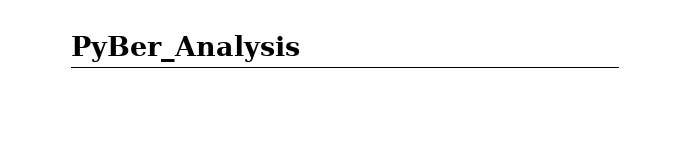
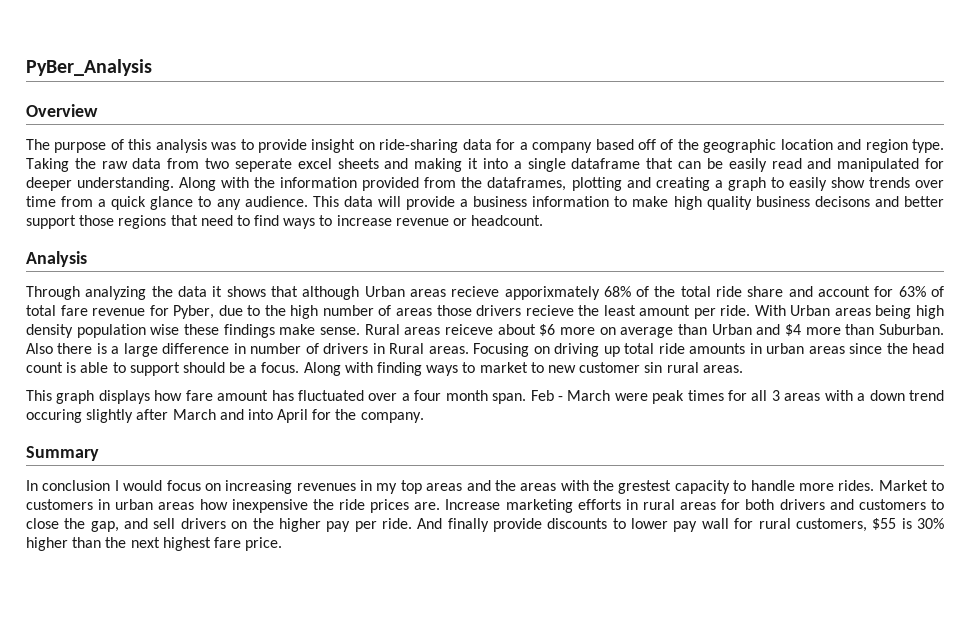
+ Overview
+ The purpose of this analysis was to provide insight on ride-sharing data for a company based off of the geographic location and region type. Taking the raw data from two seperate excel sheets and making it into a single dataframe that can be easily read and manipulated for deeper understanding. Along with the information provided from the dataframes, plotting and creating a graph to easily show trends over time from a quick glance to any audience. This data will provide a business information to make high quality business decisons and better support those regions that need to find ways to increase revenue or headcount.
+ Analysis
+ Through analyzing the data it shows that although Urban areas recieve apporixmately 68% of the total ride share and account for 63% of total fare revenue for Pyber, due to the high number of areas those drivers recieve the least amount per ride. With Urban areas being high density population wise these findings make sense. Rural areas reiceve about $6 more on average than Urban and $4 more than Suburban. Also there is a large difference in number of drivers in Rural areas. Focusing on driving up total ride amounts in urban areas since the head count is able to support should be a focus. Along with finding ways to market to new customer sin rural areas.
+ This graph displays how fare amount has fluctuated over a four month span. Feb - March were peak times for all 3 areas with a down trend occuring slightly after March and into April for the company.
+ Summary
+ In conclusion I would focus on increasing revenues in my top areas and the areas with the grestest capacity to handle more rides. Market to customers in urban areas how inexpensive the ride prices are. Increase marketing efforts in rural areas for both drivers and customers to close the gap, and sell drivers on the higher pay per ride. And finally provide discounts to lower pay wall for rural customers, $55 is 30% higher than the next highest fare price.

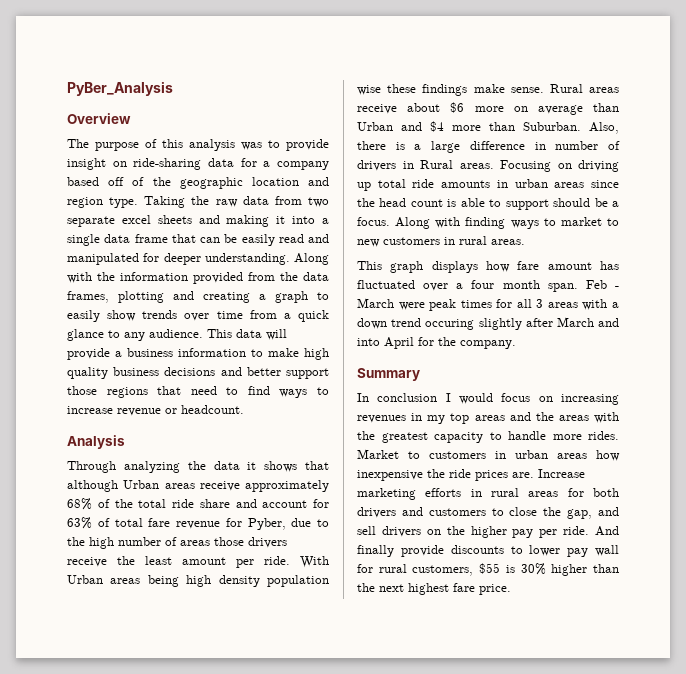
- Taking the raw data from two seperate excel sheets and making it into a single dataframe that can be easily read and manipulated for deeper understanding.
+ Taking the raw data from two separate excel sheets and making it into a single data frame that can be easily read and manipulated for deeper understanding.
- Along with the information provided from the dataframes, plotting and creating a graph to easily show trends over time from a quick glance to any audience.
+ Along with the information provided from the data frames, plotting and creating a graph to easily show trends over time from a quick glance to any audience.
- This data will provide a business information to make high quality business decisons and better support those regions that need to find ways to increase revenue or headcount.
+ This data will provide a business information to make high quality business decisions and better support those regions that need to find ways to increase revenue or headcount.
- Through analyzing the data it shows that although Urban areas recieve apporixmately 68% of the total ride share and account for 63% of total fare revenue for Pyber, due to the high number of areas those drivers recieve the least amount per ride.
+ Through analyzing the data it shows that although Urban areas receive approximately 68% of the total ride share and account for 63% of total fare revenue for Pyber, due to the high number of areas those drivers receive the least amount per ride.
- Rural areas reiceve about $6 more on average than Urban and $4 more than Suburban.
+ Rural areas receive about $6 more on average than Urban and $4 more than Suburban.
- Also there is a large difference in number of drivers in Rural areas.
+ Also, there is a large difference in number of drivers in Rural areas.
- Along with finding ways to market to new customer sin rural areas.
+ Along with finding ways to market to new customers in rural areas.
- In conclusion I would focus on increasing revenues in my top areas and the areas with the grestest capacity to handle more rides.
+ In conclusion I would focus on increasing revenues in my top areas and the areas with the greatest capacity to handle more rides.

